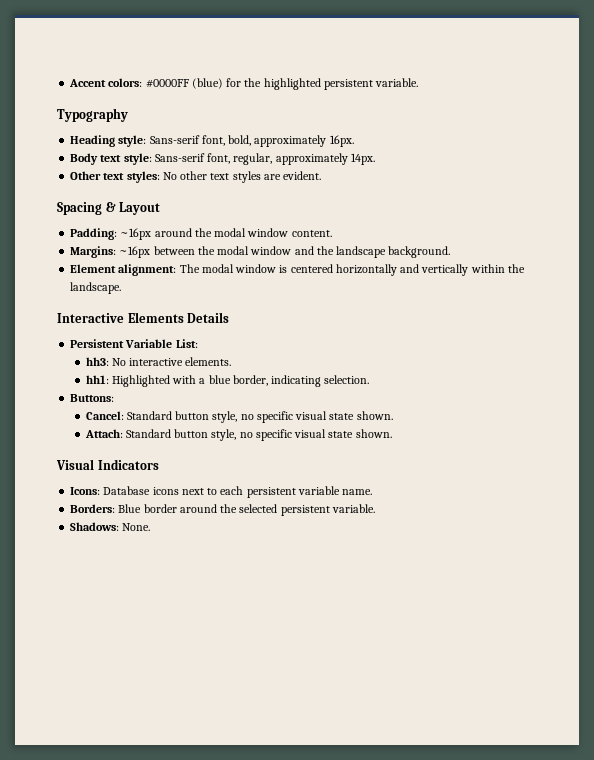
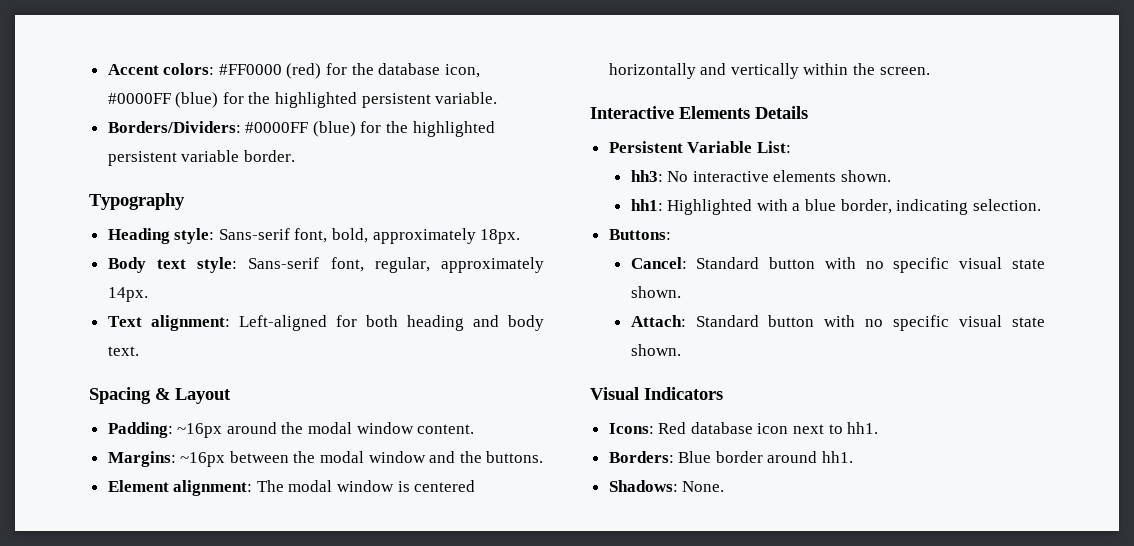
- Accent colors: #0000FF (blue) for the highlighted persistent variable.
+ Accent colors: #FF0000 (red) for the database icon, #0000FF (blue) for the highlighted persistent variable.
+ Borders/Dividers: #0000FF (blue) for the highlighted persistent variable border.
- Heading style: Sans-serif font, bold, approximately 16px.
+ Heading style: Sans-serif font, bold, approximately 18px.
- Other text styles: No other text styles are evident.
+ Text alignment: Left-aligned for both heading and body text.
- Margins: ~16px between the modal window and the landscape background.
+ Margins: ~16px between the modal window and the buttons.
- Element alignment: The modal window is centered horizontally and vertically within the landscape.
+ Element alignment: The modal window is centered horizontally and vertically within the screen.
- hh3: No interactive elements.
+ hh3: No interactive elements shown.
- Cancel: Standard button style, no specific visual state shown.
+ Cancel: Standard button with no specific visual state shown.
- Attach: Standard button style, no specific visual state shown.
+ Attach: Standard button with no specific visual state shown.
- Icons: Database icons next to each persistent variable name.
+ Icons: Red database icon next to hh1.
- Borders: Blue border around the selected persistent variable.
+ Borders: Blue border around hh1.

